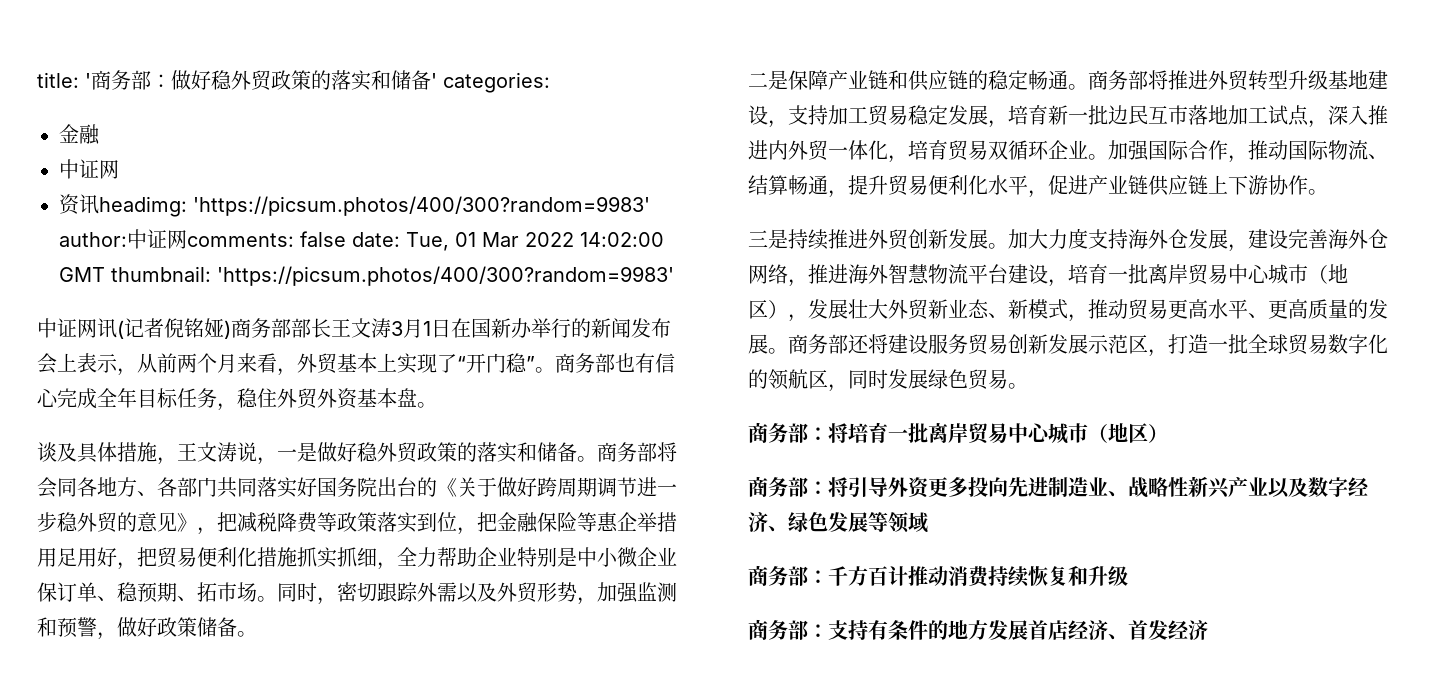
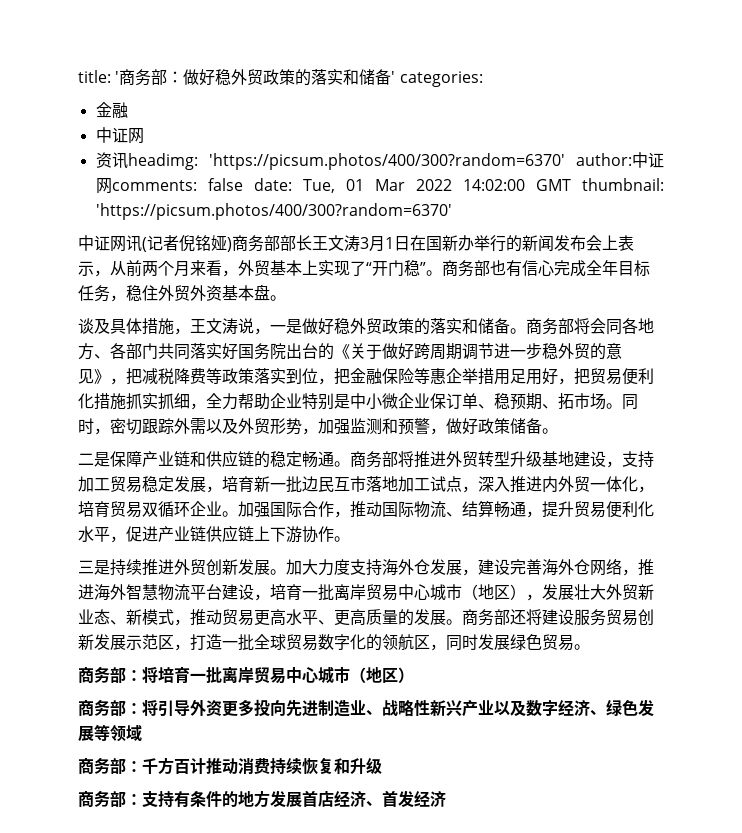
- 资讯headimg: 'https://picsum.photos/400/300?random=9983' author:中证网comments: false date: Tue, 01 Mar 2022 14:02:00 GMT thumbnail: 'https://picsum.photos/400/300?random=9983'
+ 资讯headimg: 'https://picsum.photos/400/300?random=6370' author:中证网comments: false date: Tue, 01 Mar 2022 14:02:00 GMT thumbnail: 'https://picsum.photos/400/300?random=6370'

